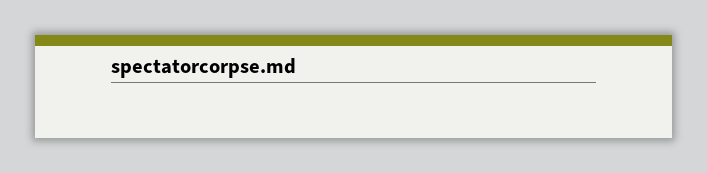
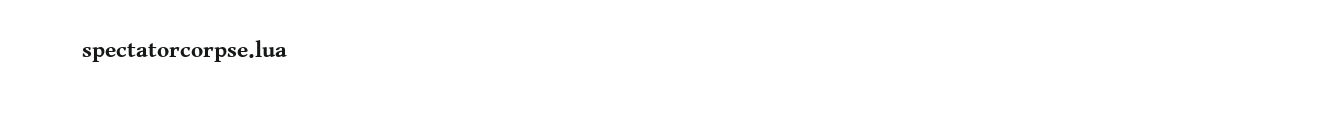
- spectatorcorpse.md
+ spectatorcorpse.lua

